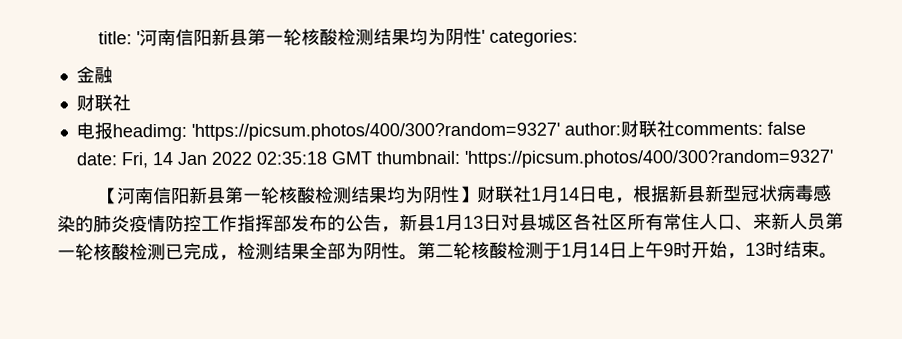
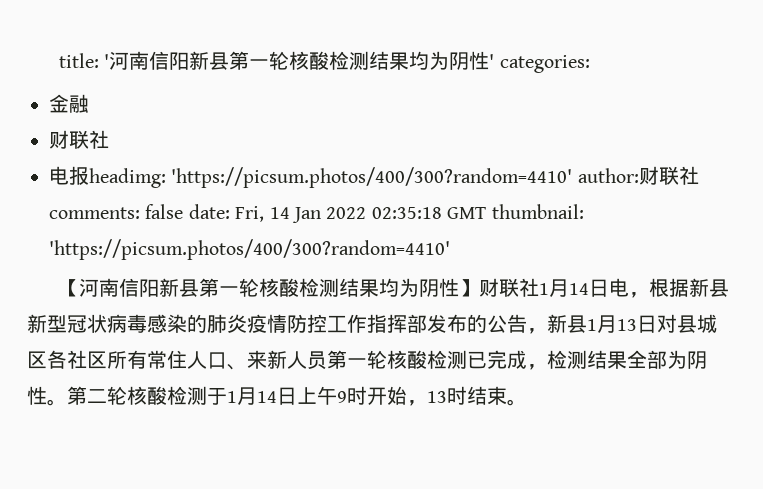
- 电报headimg: 'https://picsum.photos/400/300?random=9327' author:财联社comments: false date: Fri, 14 Jan 2022 02:35:18 GMT thumbnail: 'https://picsum.photos/400/300?random=9327'
+ 电报headimg: 'https://picsum.photos/400/300?random=4410' author:财联社comments: false date: Fri, 14 Jan 2022 02:35:18 GMT thumbnail: 'https://picsum.photos/400/300?random=4410'

